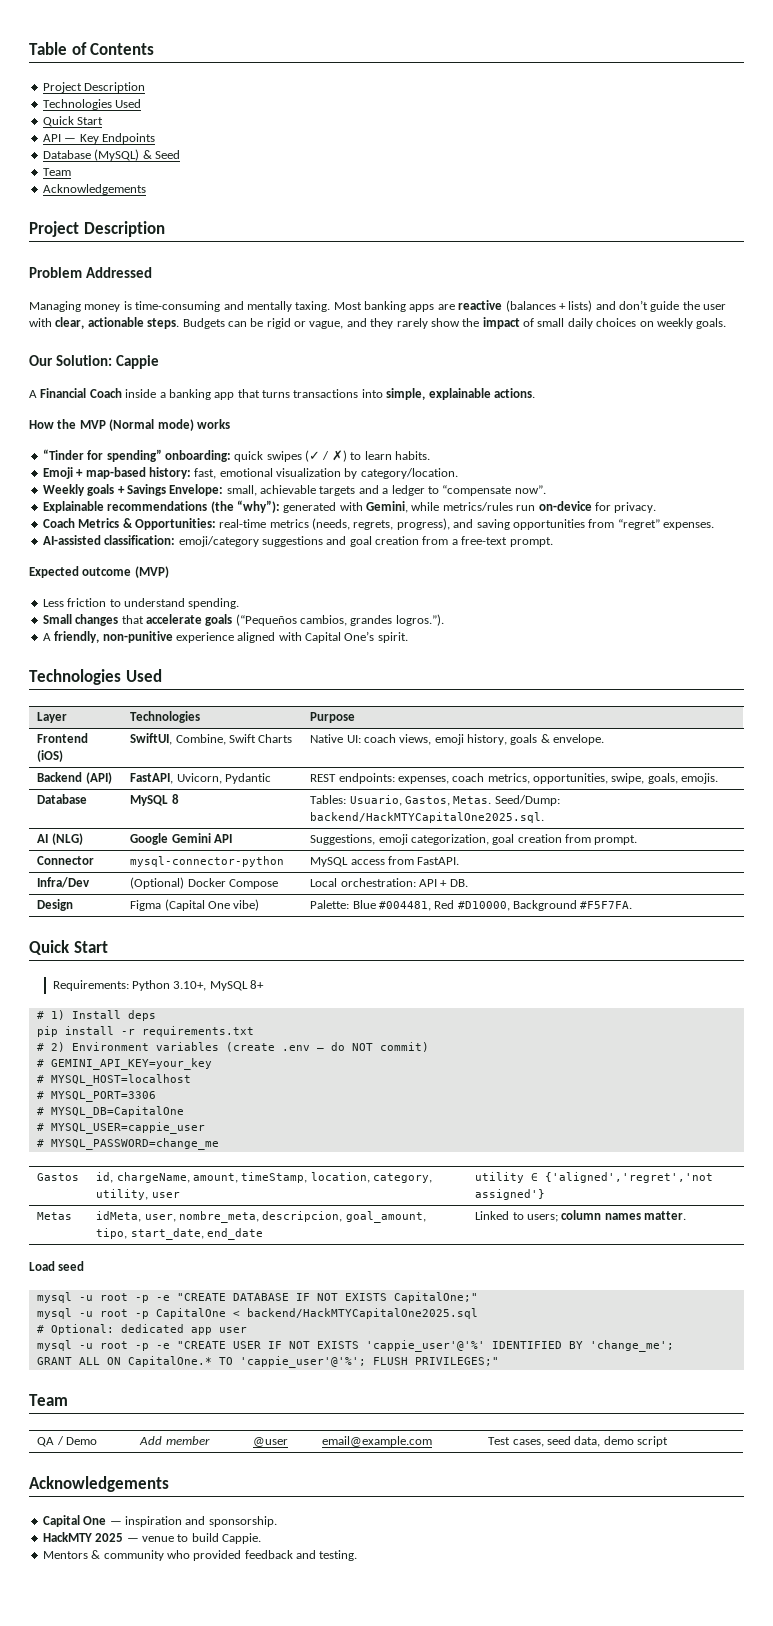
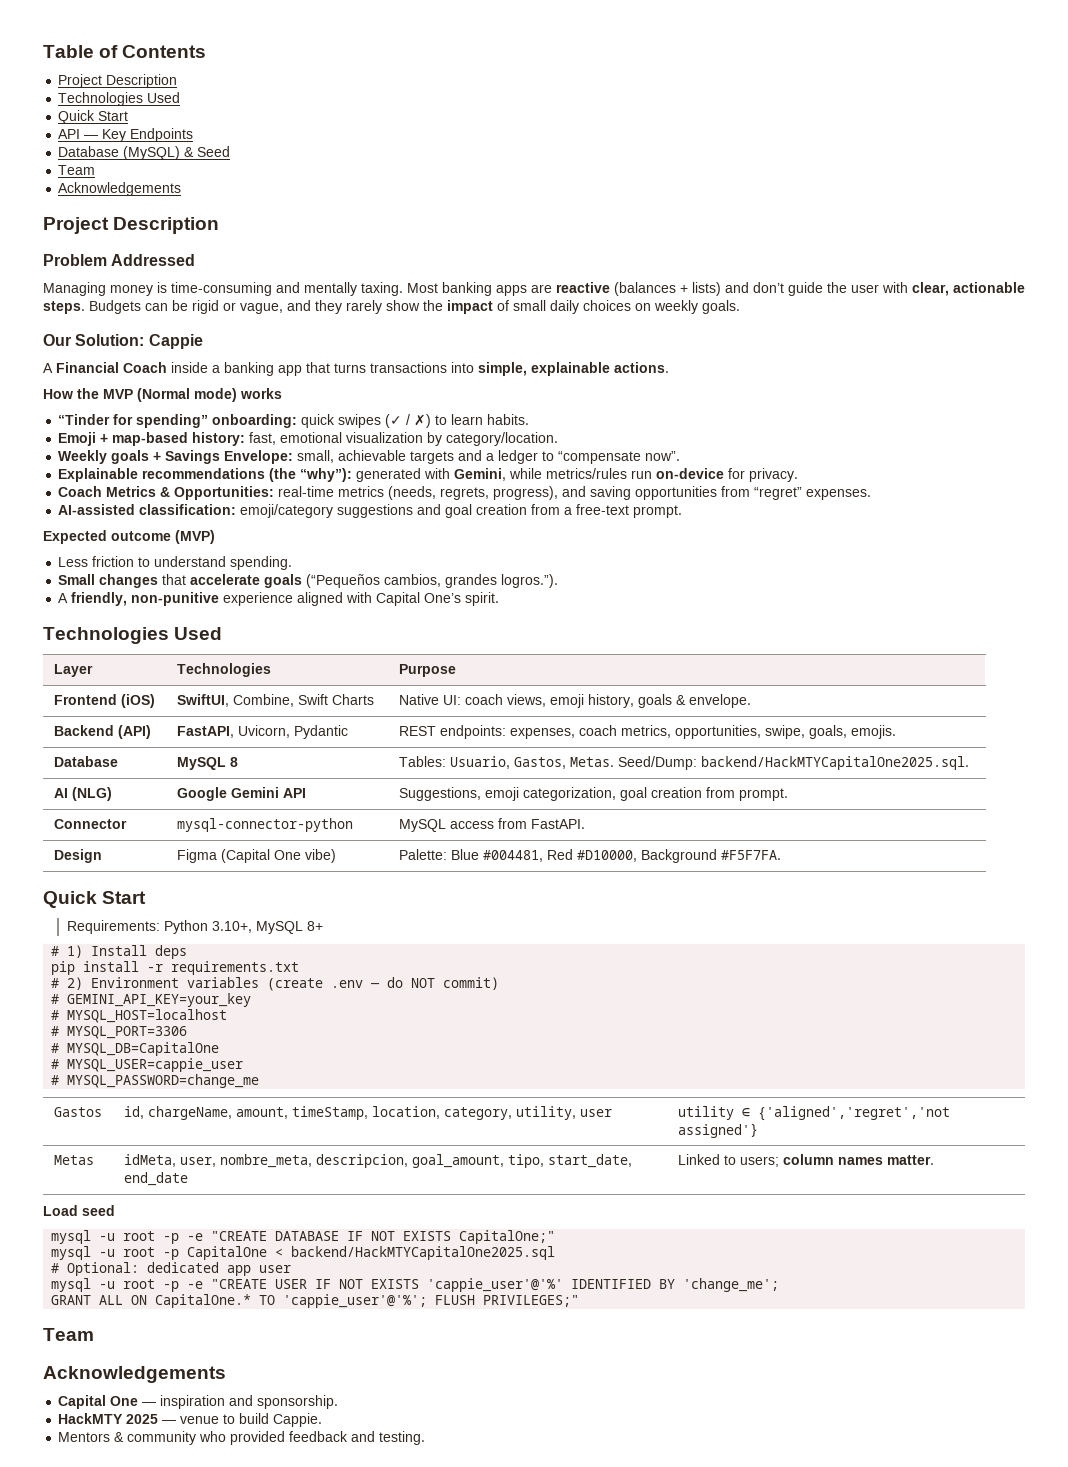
- Infra/Dev | (Optional) Docker Compose | Local orchestration: API + DB.
- QA / Demo | Add member | @user | email@example.com | Test cases, seed data, demo script

